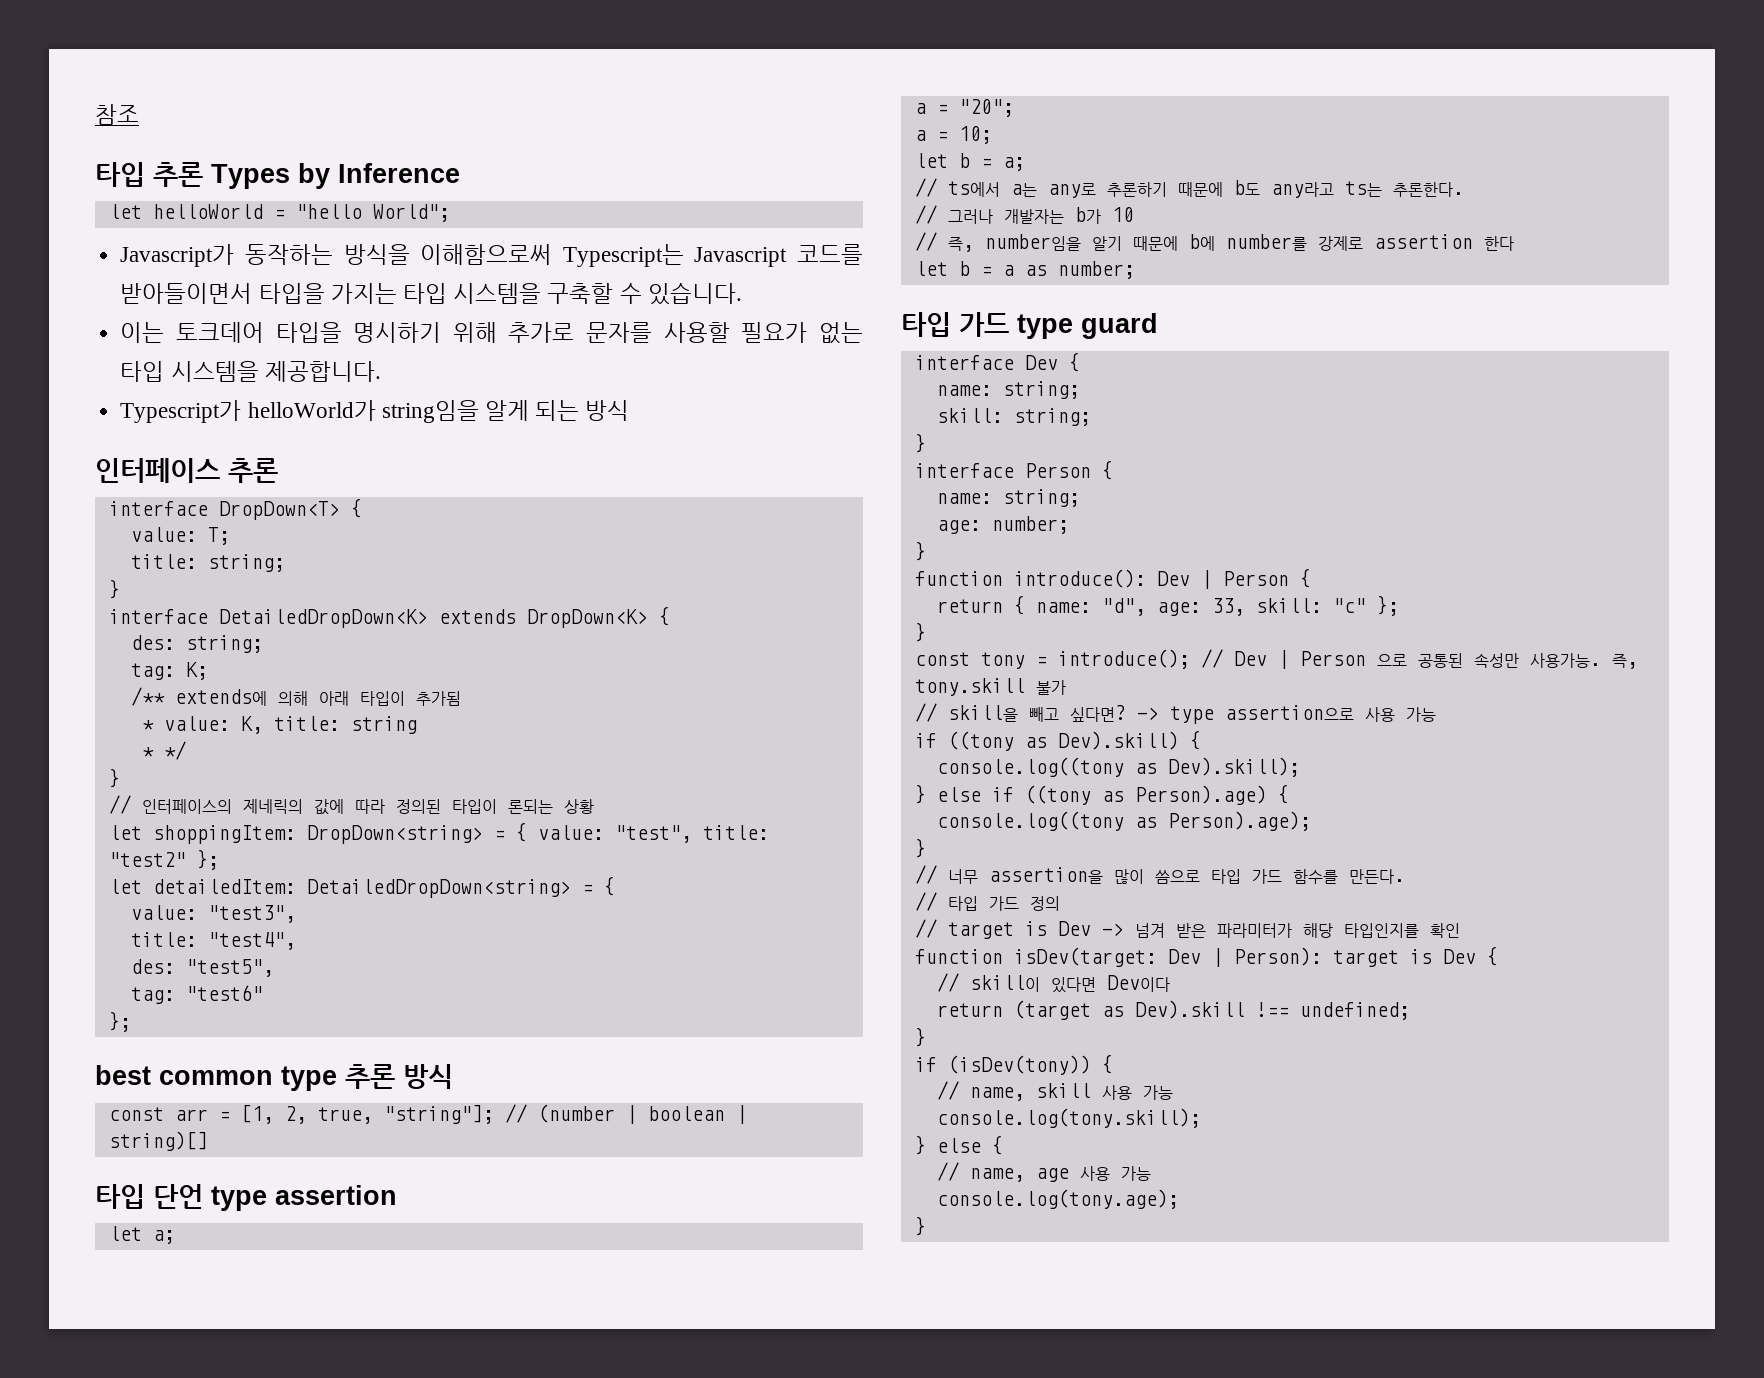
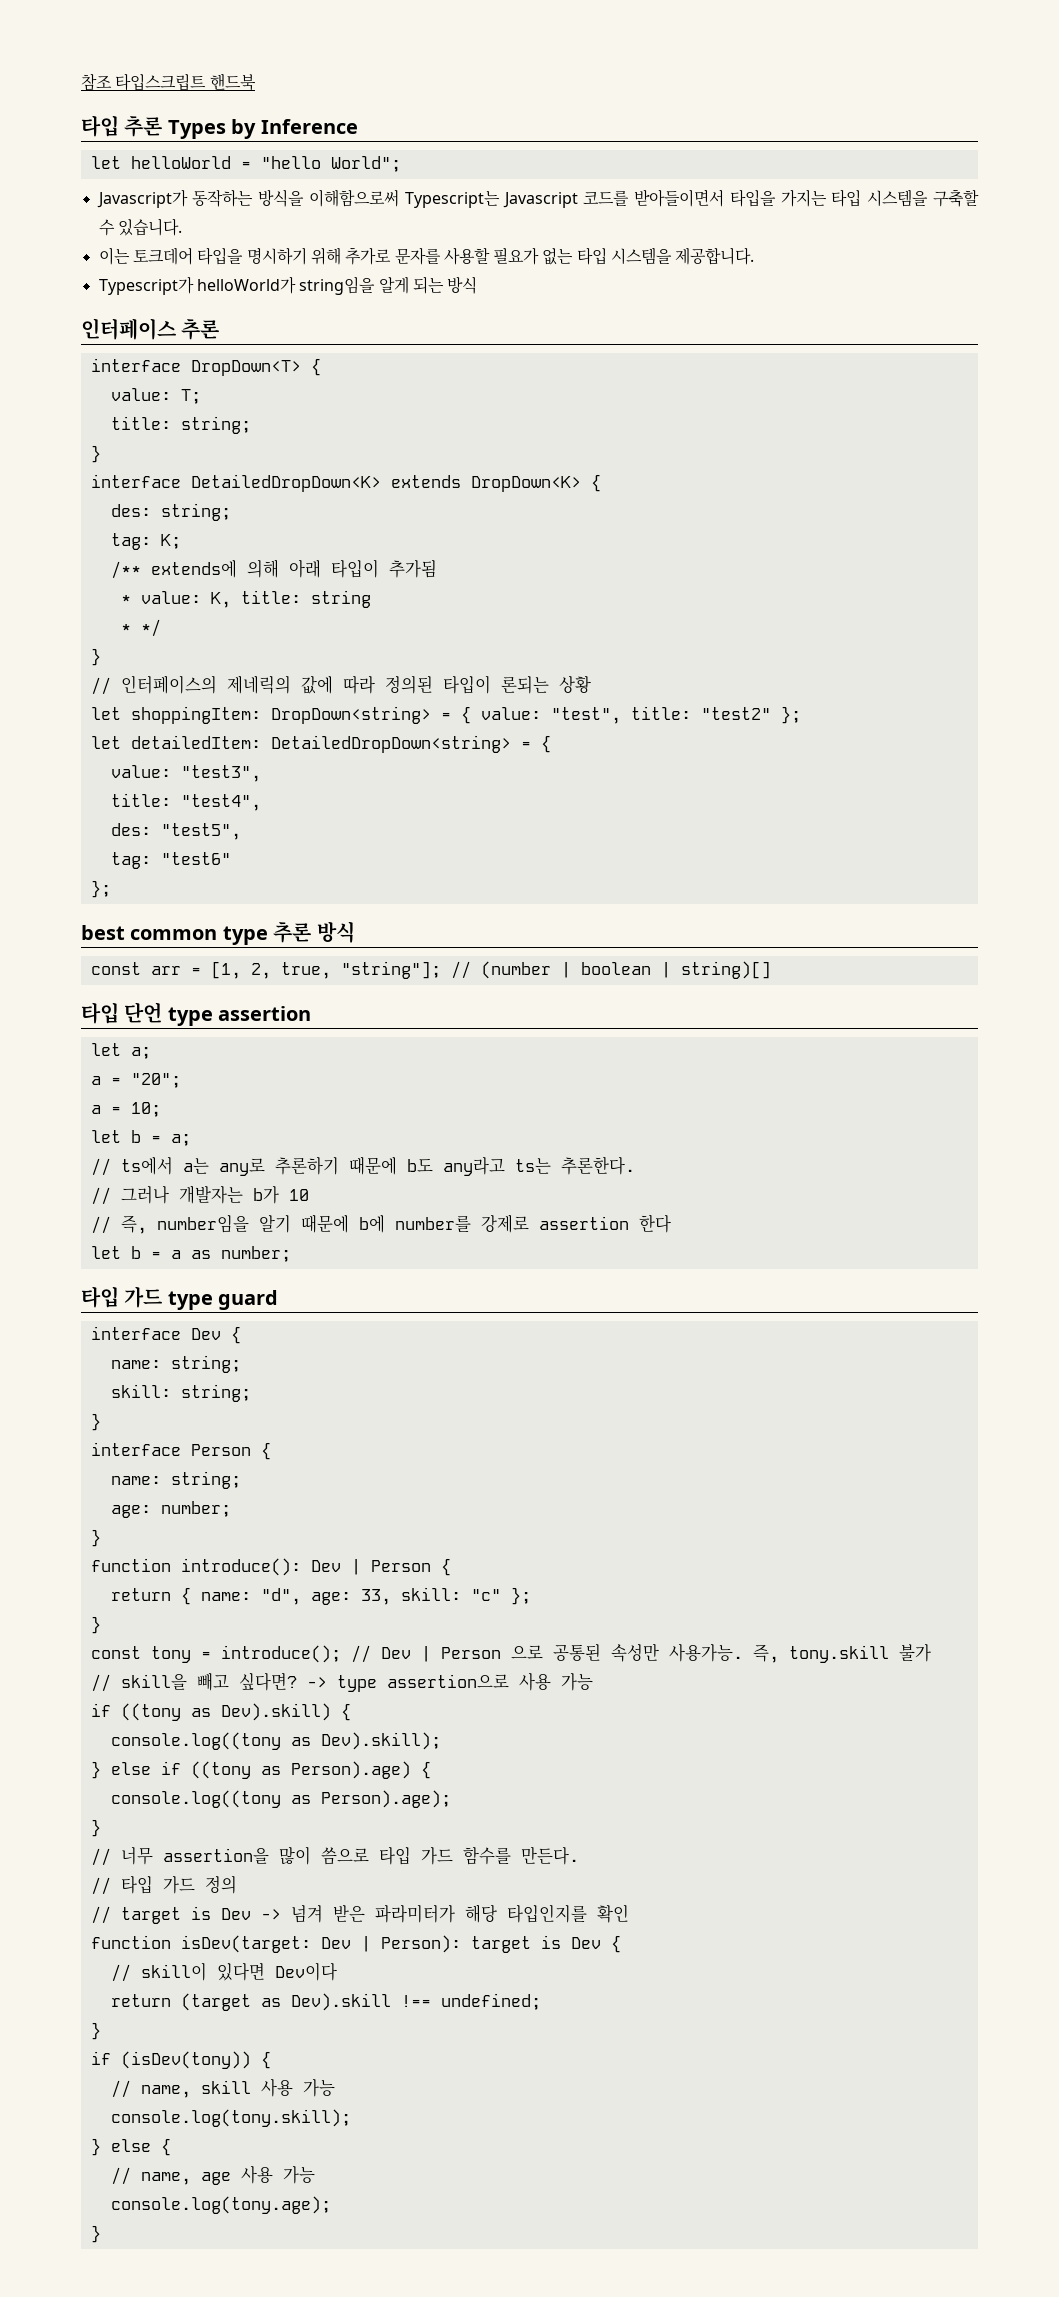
- 참조
+ 참조 타입스크립트 핸드북

